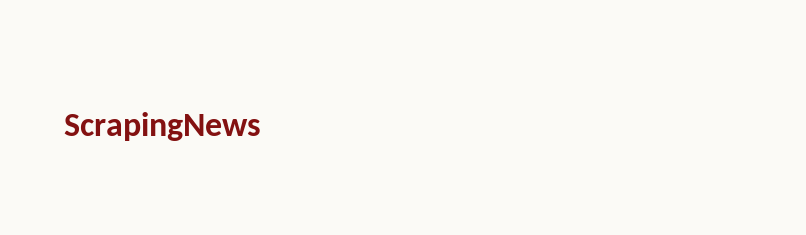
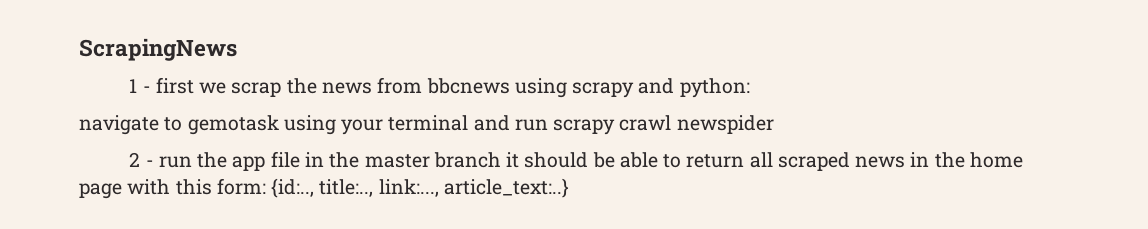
+ 1 - first we scrap the news from bbcnews using scrapy and python:
+ navigate to gemotask using your terminal and run scrapy crawl newspider
+ 2 - run the app file in the master branch it should be able to return all scraped news in the home page with this form: {id:.., title:.., link:..., article_text:..}

